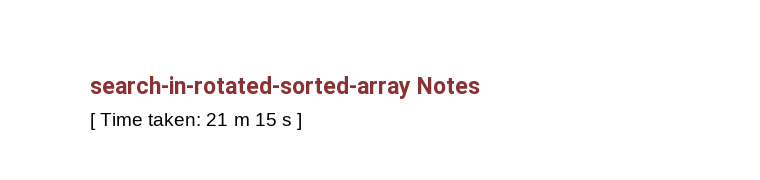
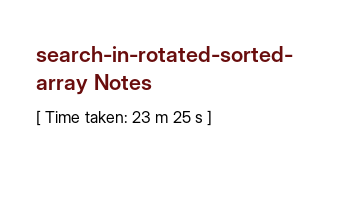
- [ Time taken: 21 m 15 s ]
+ [ Time taken: 23 m 25 s ]

